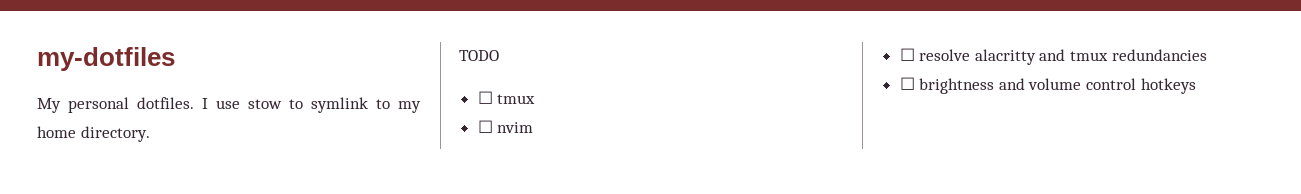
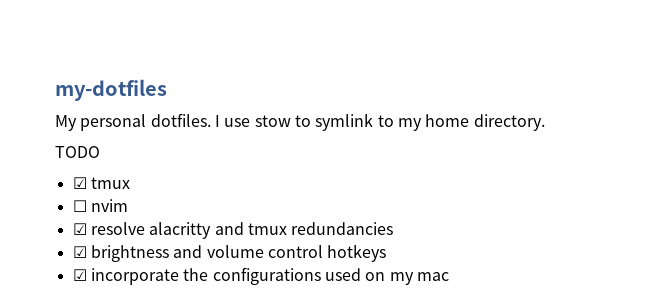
- ☐ tmux
+ ☑ tmux
- ☐ resolve alacritty and tmux redundancies
+ ☑ resolve alacritty and tmux redundancies
- ☐ brightness and volume control hotkeys
+ ☑ brightness and volume control hotkeys
+ ☑ incorporate the configurations used on my mac

